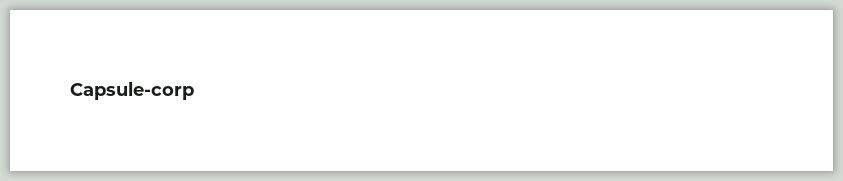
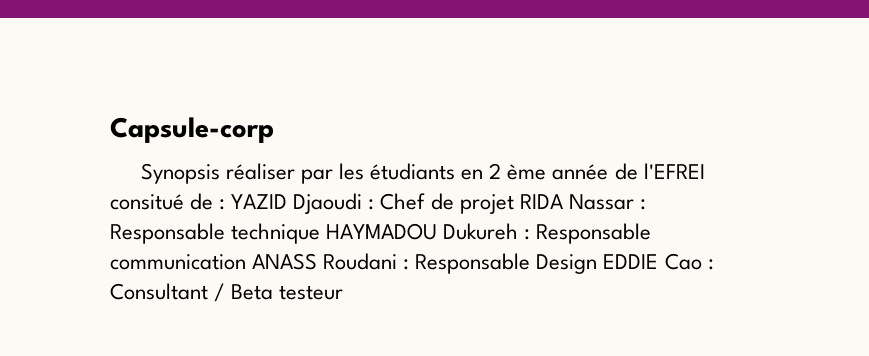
+ Synopsis réaliser par les étudiants en 2 ème année de l'EFREI consitué de : YAZID Djaoudi : Chef de projet RIDA Nassar : Responsable technique HAYMADOU Dukureh : Responsable communication ANASS Roudani : Responsable Design EDDIE Cao : Consultant / Beta testeur

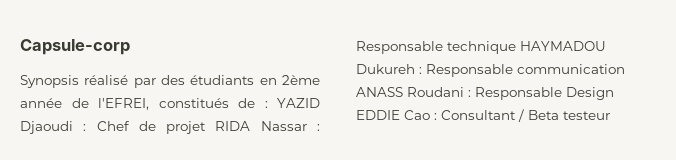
- Synopsis réaliser par les étudiants en 2 ème année de l'EFREI consitué de : YAZID Djaoudi : Chef de projet RIDA Nassar : Responsable technique HAYMADOU Dukureh : Responsable communication ANASS Roudani : Responsable Design EDDIE Cao : Consultant / Beta testeur
+ Synopsis réalisé par des étudiants en 2ème année de l'EFREI, constitués de : YAZID Djaoudi : Chef de projet RIDA Nassar : Responsable technique HAYMADOU Dukureh : Responsable communication ANASS Roudani : Responsable Design EDDIE Cao : Consultant / Beta testeur

